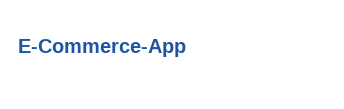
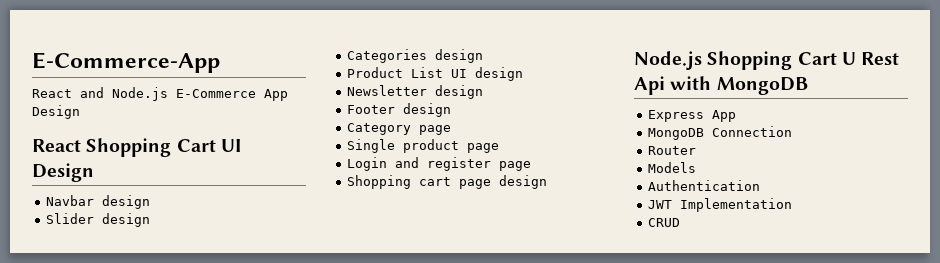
+ React and Node.js E-Commerce App Design
+ React Shopping Cart UI Design
+ Navbar design
+ Slider design
+ Categories design
+ Product List UI design
+ Newsletter design
+ Footer design
+ Category page
+ Single product page
+ Login and register page
+ Shopping cart page design
+ Node.js Shopping Cart U Rest Api with MongoDB
+ Express App
+ MongoDB Connection
+ Router
+ Models
+ Authentication
+ JWT Implementation
+ CRUD

